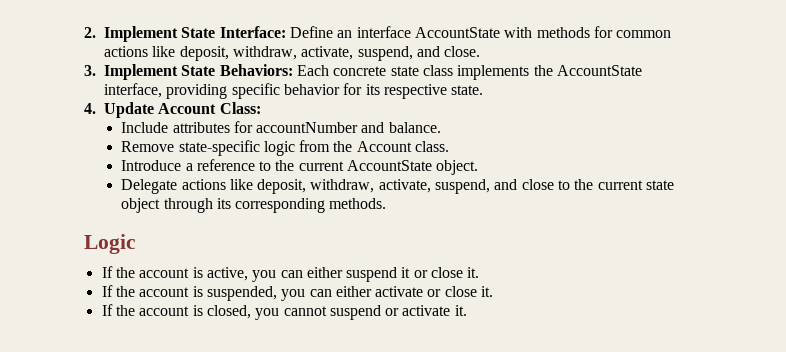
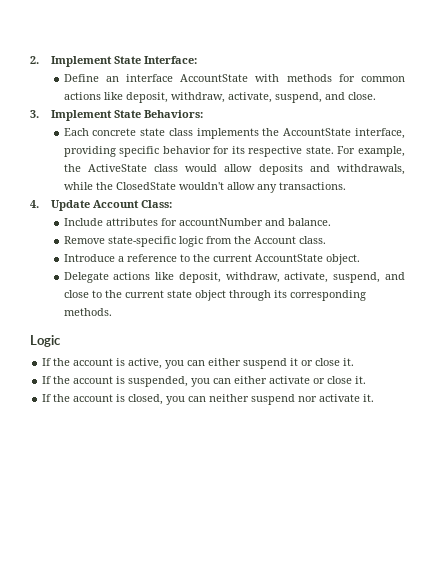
- 2. Implement State Interface: Define an interface AccountState with methods for common actions like deposit, withdraw, activate, suspend, and close.
+ 2. Implement State Interface:
+ Define an interface AccountState with methods for common actions like deposit, withdraw, activate, suspend, and close.
- 3. Implement State Behaviors: Each concrete state class implements the AccountState interface, providing specific behavior for its respective state.
+ 3. Implement State Behaviors:
+ Each concrete state class implements the AccountState interface, providing specific behavior for its respective state. For example, the ActiveState class would allow deposits and withdrawals, while the ClosedState wouldn't allow any transactions.
- If the account is closed, you cannot suspend or activate it.
+ If the account is closed, you can neither suspend nor activate it.

